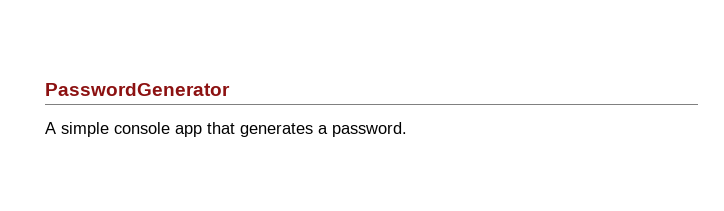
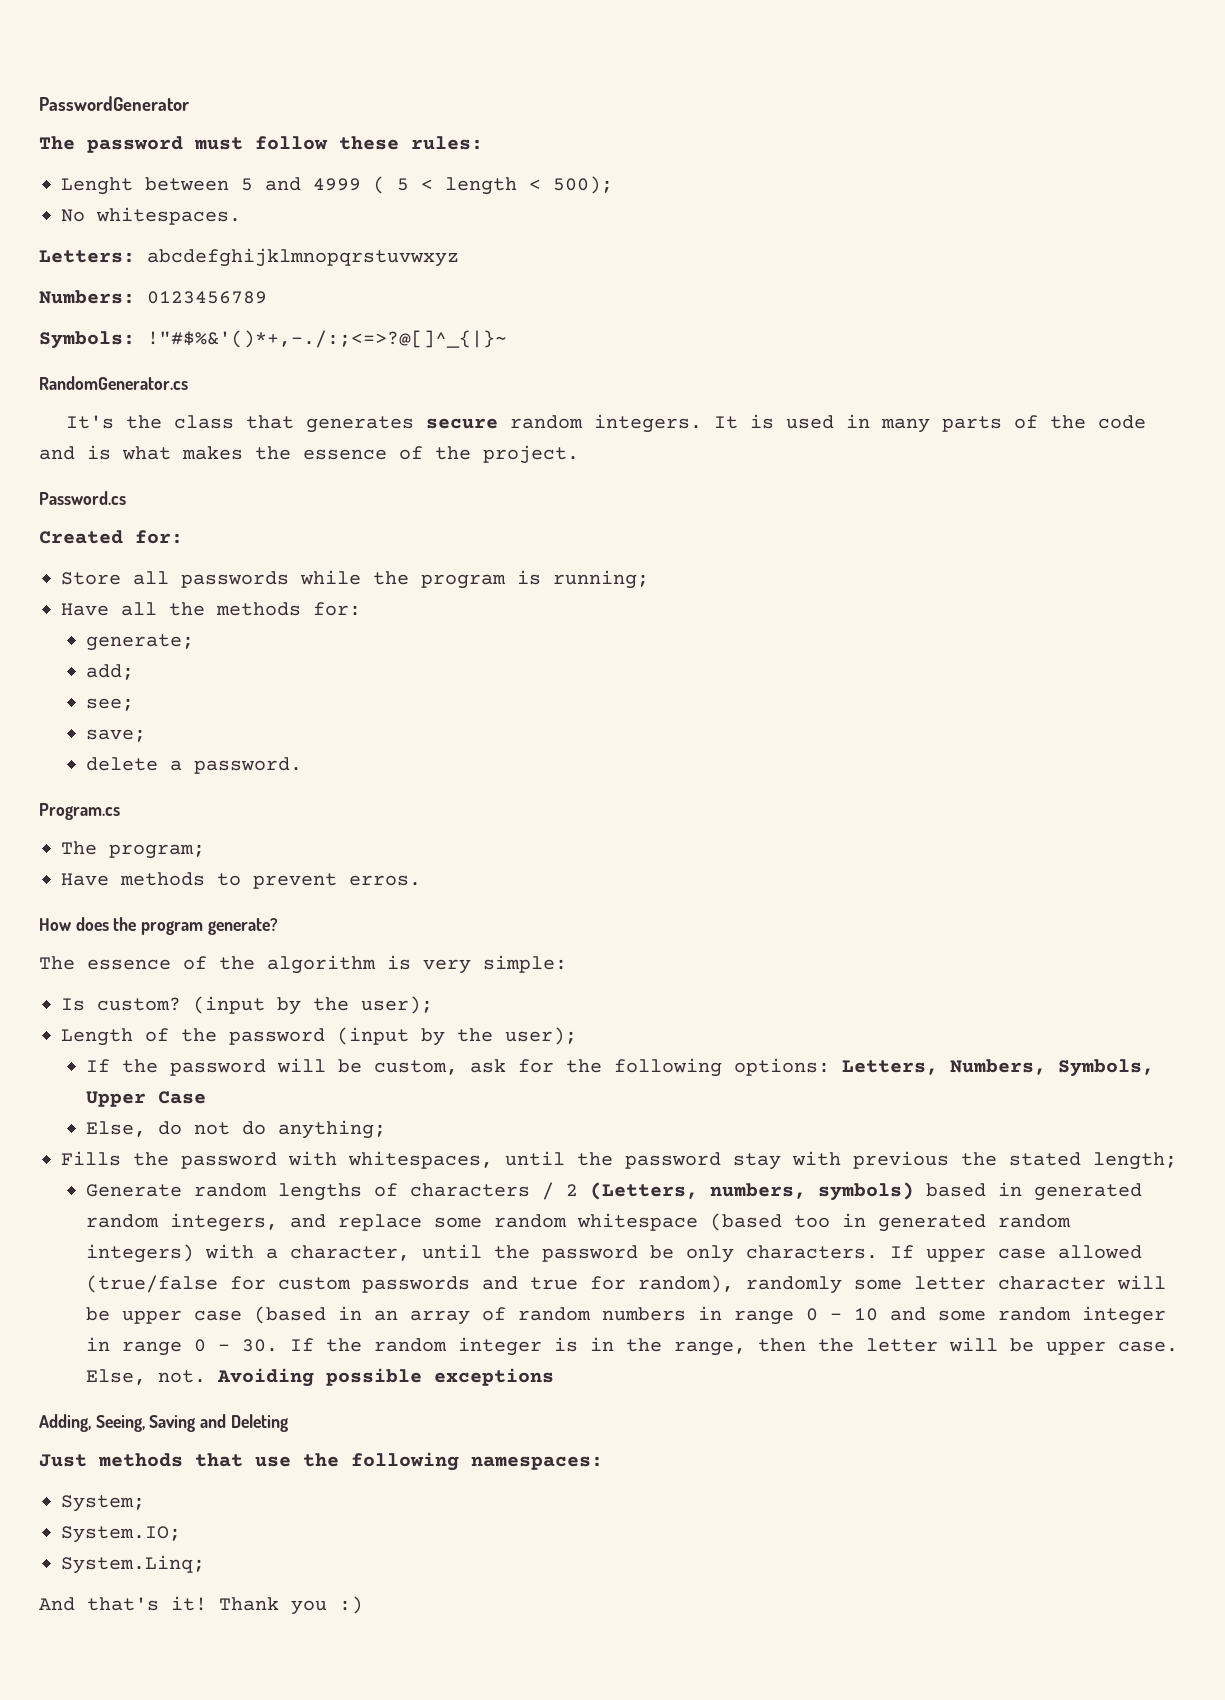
- A simple console app that generates a password.
+ The password must follow these rules:
+ Lenght between 5 and 4999 ( 5 < length < 500);
+ No whitespaces.
+ Letters: abcdefghijklmnopqrstuvwxyz
+ Numbers: 0123456789
+ Symbols: !"#$%&'()*+,-./:;<=>?@[]^_{|}~
+ RandomGenerator.cs
+ It's the class that generates secure random integers. It is used in many parts of the code and is what makes the essence of the project.
+ Password.cs
+ Created for:
+ Store all passwords while the program is running;
+ Have all the methods for:
+ generate;
+ add;
+ see;
+ save;
+ delete a password.
+ Program.cs
+ The program;
+ Have methods to prevent erros.
+ How does the program generate?
+ The essence of the algorithm is very simple:
+ Is custom? (input by the user);
+ Length of the password (input by the user);
+ If the password will be custom, ask for the following options: Letters, Numbers, Symbols, Upper Case
+ Else, do not do anything;
+ Fills the password with whitespaces, until the password stay with previous the stated length;
+ Generate random lengths of characters / 2 (Letters, numbers, symbols) based in generated random integers, and replace some random whitespace (based too in generated random integers) with a character, until the password be only characters. If upper case allowed (true/false for custom passwords and true for random), randomly some letter character will be upper case (based in an array of random numbers in range 0 - 10 and some random integer in range 0 - 30. If the random integer is in the range, then the letter will be upper case. Else, not. Avoiding possible exceptions
+ Adding, Seeing, Saving and Deleting
+ Just methods that use the following namespaces:
+ System;
+ System.IO;
+ System.Linq;
+ And that's it! Thank you :)

